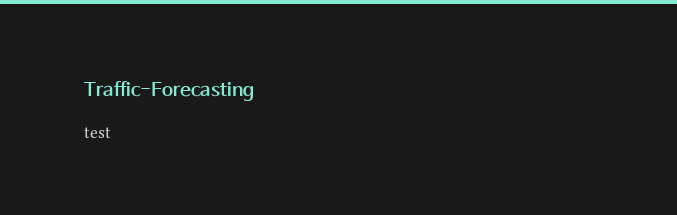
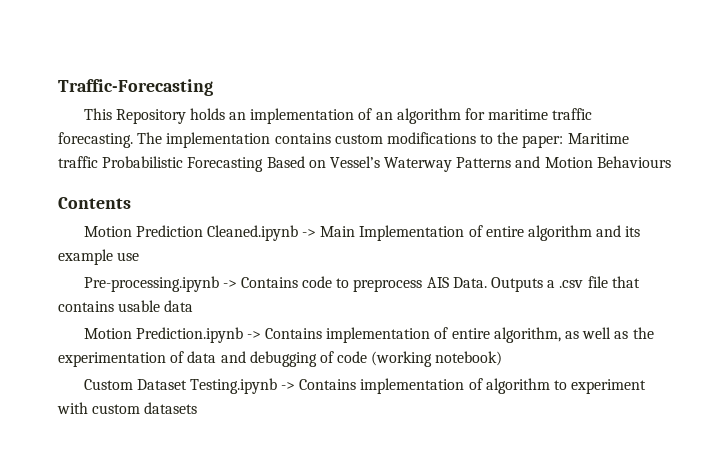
- test
+ This Repository holds an implementation of an algorithm for maritime traffic forecasting. The implementation contains custom modifications to the paper: Maritime traffic Probabilistic Forecasting Based on Vessel’s Waterway Patterns and Motion Behaviours
+ Contents
+ Motion Prediction Cleaned.ipynb -> Main Implementation of entire algorithm and its example use
+ Pre-processing.ipynb -> Contains code to preprocess AIS Data. Outputs a .csv file that contains usable data
+ Motion Prediction.ipynb -> Contains implementation of entire algorithm, as well as the experimentation of data and debugging of code (working notebook)
+ Custom Dataset Testing.ipynb -> Contains implementation of algorithm to experiment with custom datasets

